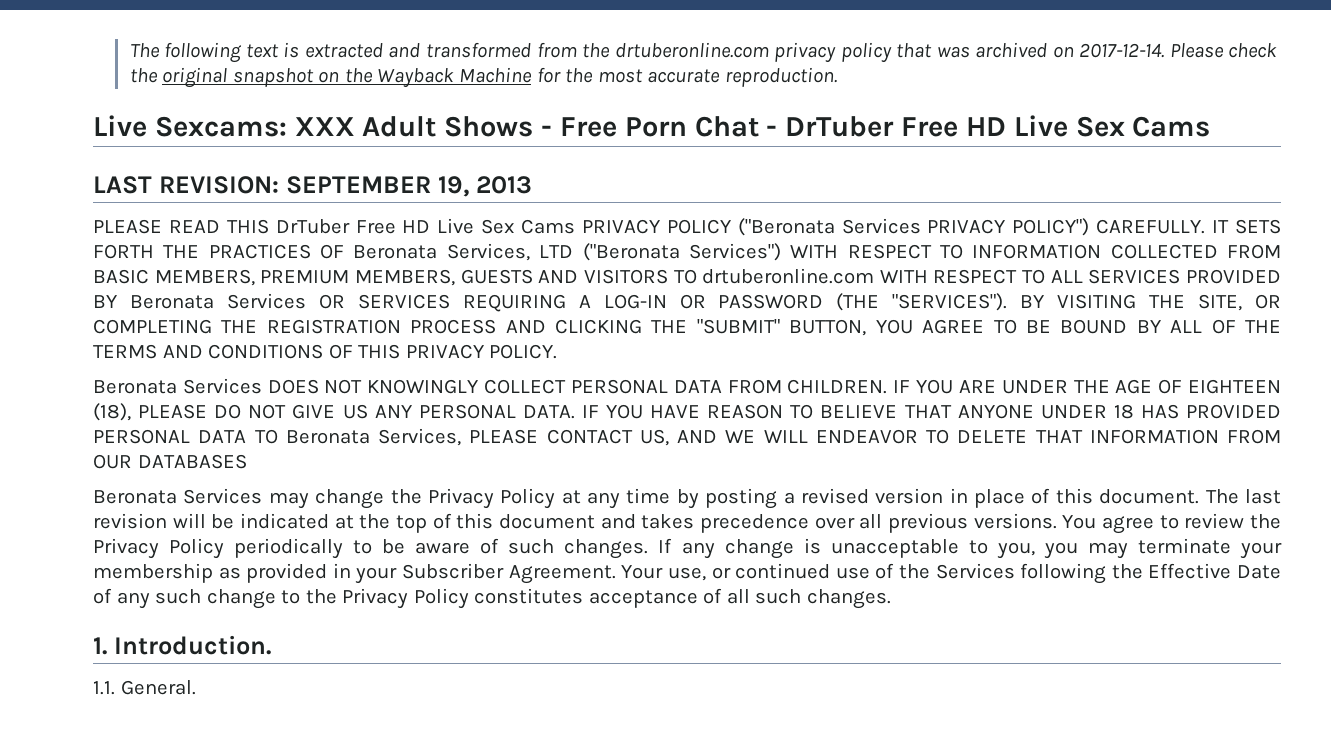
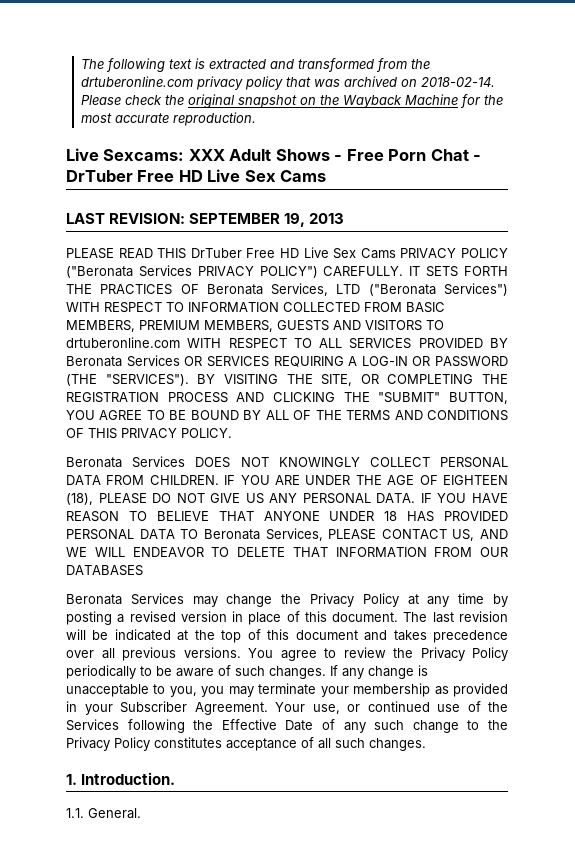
- The following text is extracted and transformed from the drtuberonline.com privacy policy that was archived on 2017-12-14.
+ The following text is extracted and transformed from the drtuberonline.com privacy policy that was archived on 2018-02-14.

